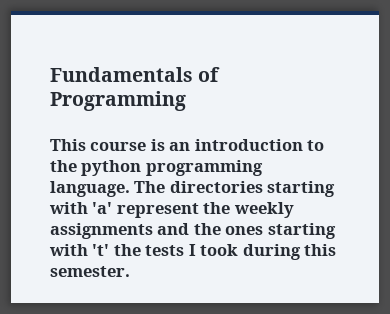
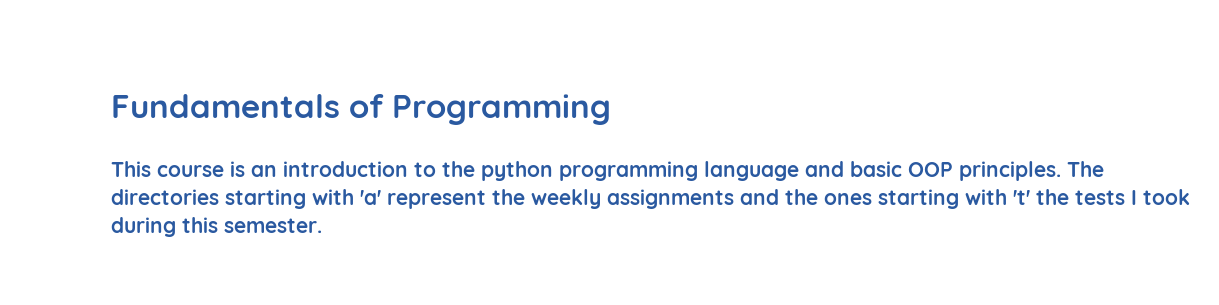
- This course is an introduction to the python programming language.
+ This course is an introduction to the python programming language and basic OOP principles.

